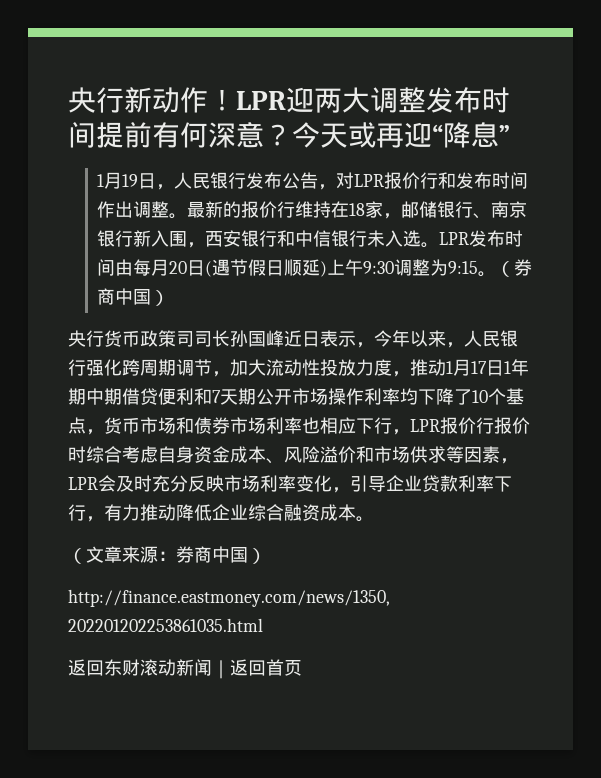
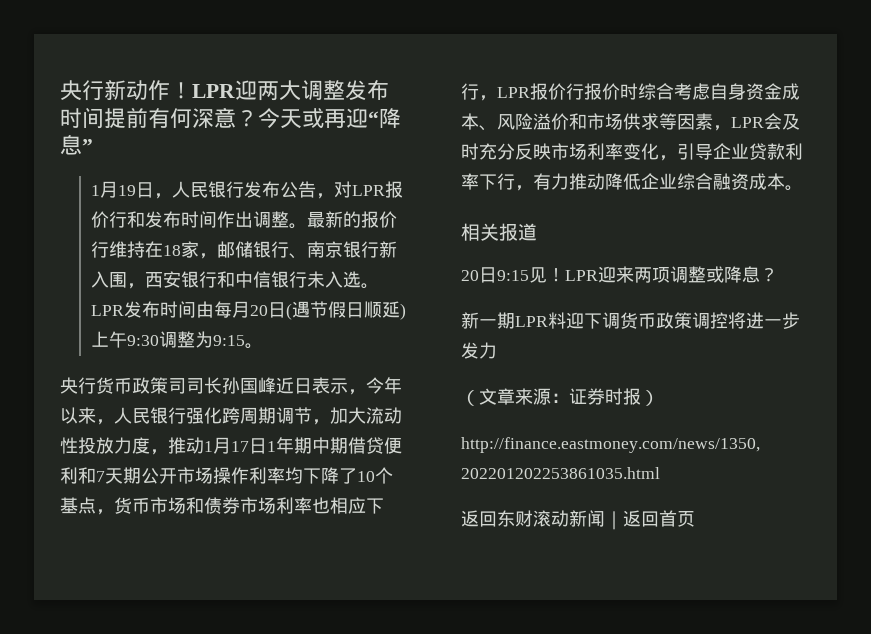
- （券商中国）
+ 相关报道
+ 20日9:15见！LPR迎来两项调整或降息？
+ 新一期LPR料迎下调货币政策调控将进一步发力
- （文章来源：券商中国）
+ （文章来源：证券时报）

